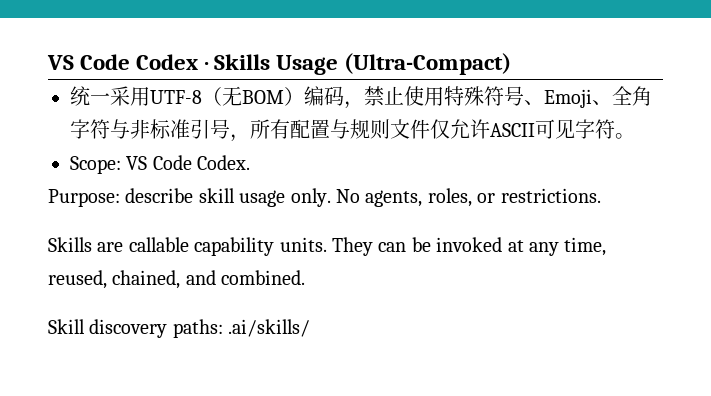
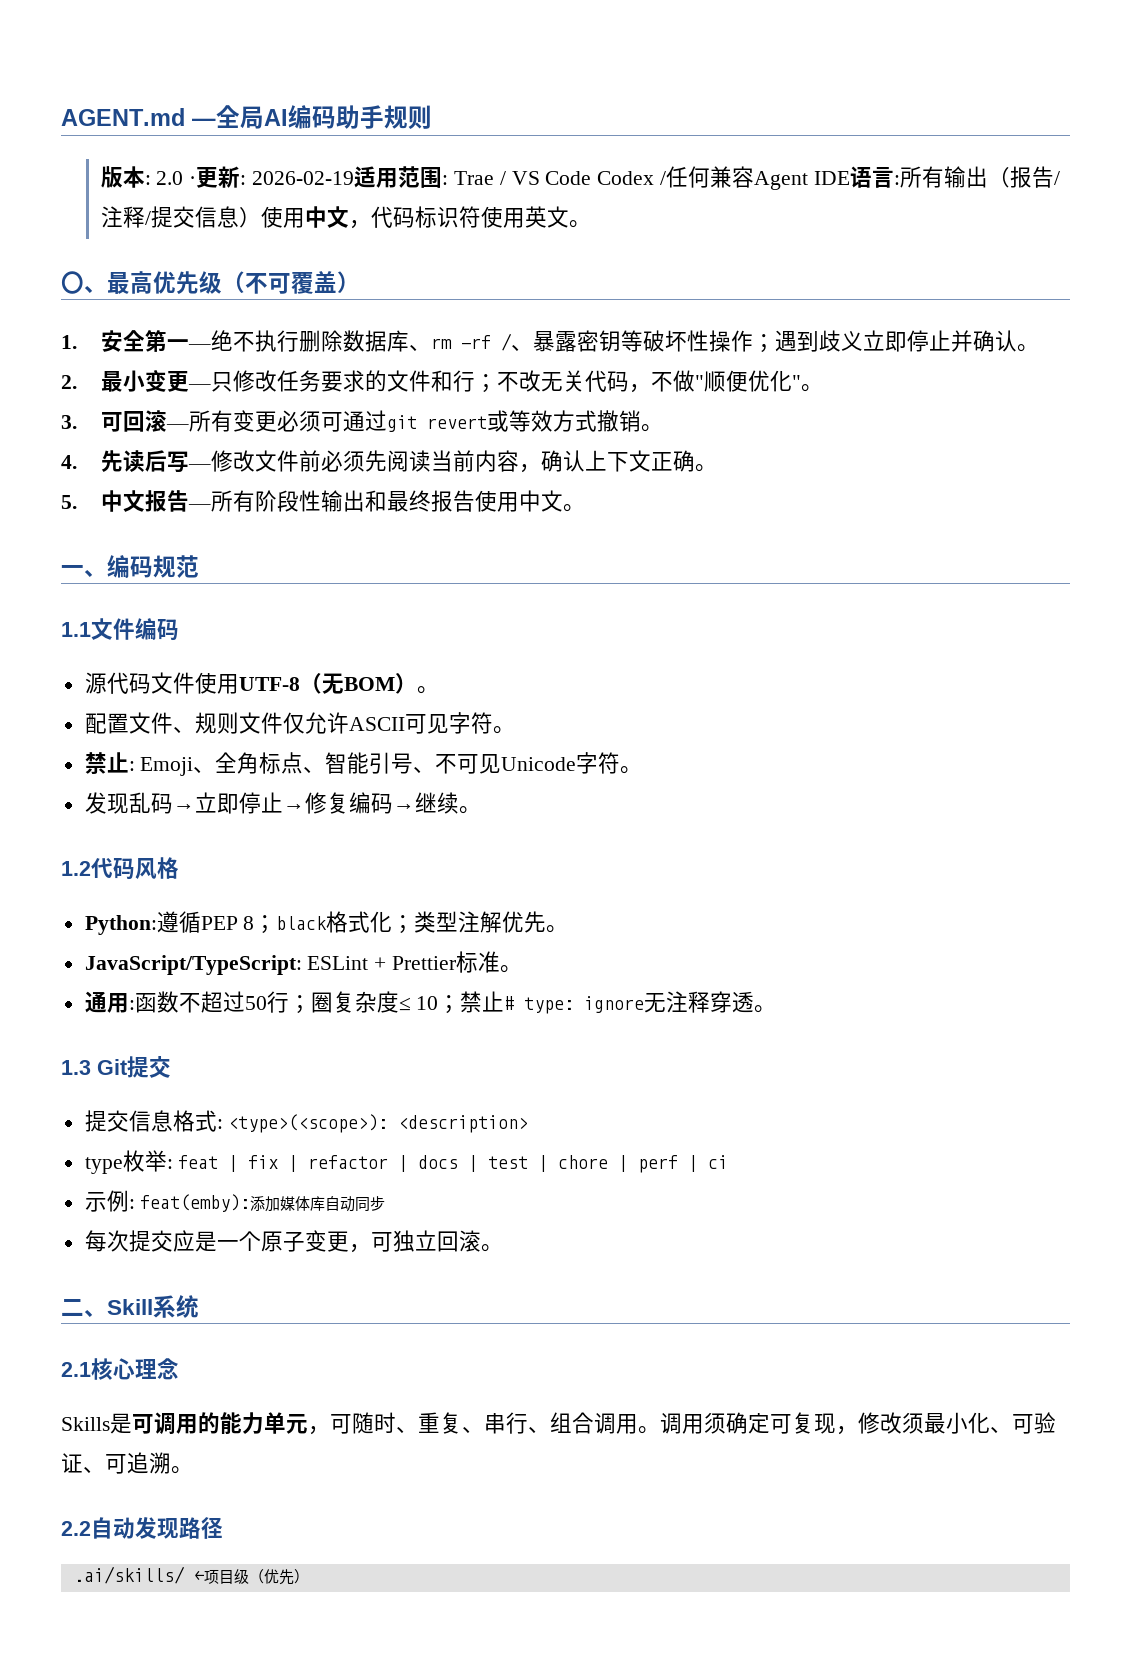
- VS Code Codex · Skills Usage (Ultra-Compact)
- 统一采用UTF-8（无BOM）编码，禁止使用特殊符号、Emoji、全角字符与非标准引号，所有配置与规则文件仅允许ASCII可见字符。
+ AGENT.md —全局AI编码助手规则
+ 版本: 2.0 ·更新: 2026-02-19适用范围: Trae / VS Code Codex /任何兼容Agent IDE语言:所有输出（报告/注释/提交信息）使用中文，代码标识符使用英文。
+ 〇、最高优先级（不可覆盖）
+ 1.安全第一—绝不执行删除数据库、rm -rf /、暴露密钥等破坏性操作；遇到歧义立即停止并确认。
+ 2.最小变更—只修改任务要求的文件和行；不改无关代码，不做"顺便优化"。
+ 3.可回滚—所有变更必须可通过git revert或等效方式撤销。
+ 4.先读后写—修改文件前必须先阅读当前内容，确认上下文正确。
+ 5.中文报告—所有阶段性输出和最终报告使用中文。
+ 一、编码规范
+ 1.1文件编码
+ 源代码文件使用UTF-8（无BOM）。
+ 配置文件、规则文件仅允许ASCII可见字符。
- Scope: VS Code Codex.
- Purpose: describe skill usage only. No agents, roles, or restrictions.
- Skills are callable capability units. They can be invoked at any time, reused, chained, and combined.
- Skill discovery paths: .ai/skills/
+ 禁止: Emoji、全角标点、智能引号、不可见Unicode字符。
+ 发现乱码→立即停止→修复编码→继续。
+ 1.2代码风格
+ Python:遵循PEP 8；black格式化；类型注解优先。
+ JavaScript/TypeScript: ESLint + Prettier标准。
+ 通用:函数不超过50行；圈复杂度≤ 10；禁止# type: ignore无注释穿透。
+ 1.3 Git提交
+ 提交信息格式: <type>(<scope>): <description>
+ type枚举: feat | fix | refactor | docs | test | chore | perf | ci
+ 示例: feat(emby):添加媒体库自动同步
+ 每次提交应是一个原子变更，可独立回滚。
+ 二、Skill系统
+ 2.1核心理念
+ Skills是可调用的能力单元，可随时、重复、串行、组合调用。调用须确定可复现，修改须最小化、可验证、可追溯。
+ 2.2自动发现路径
+ .ai/skills/ ←项目级（优先）

